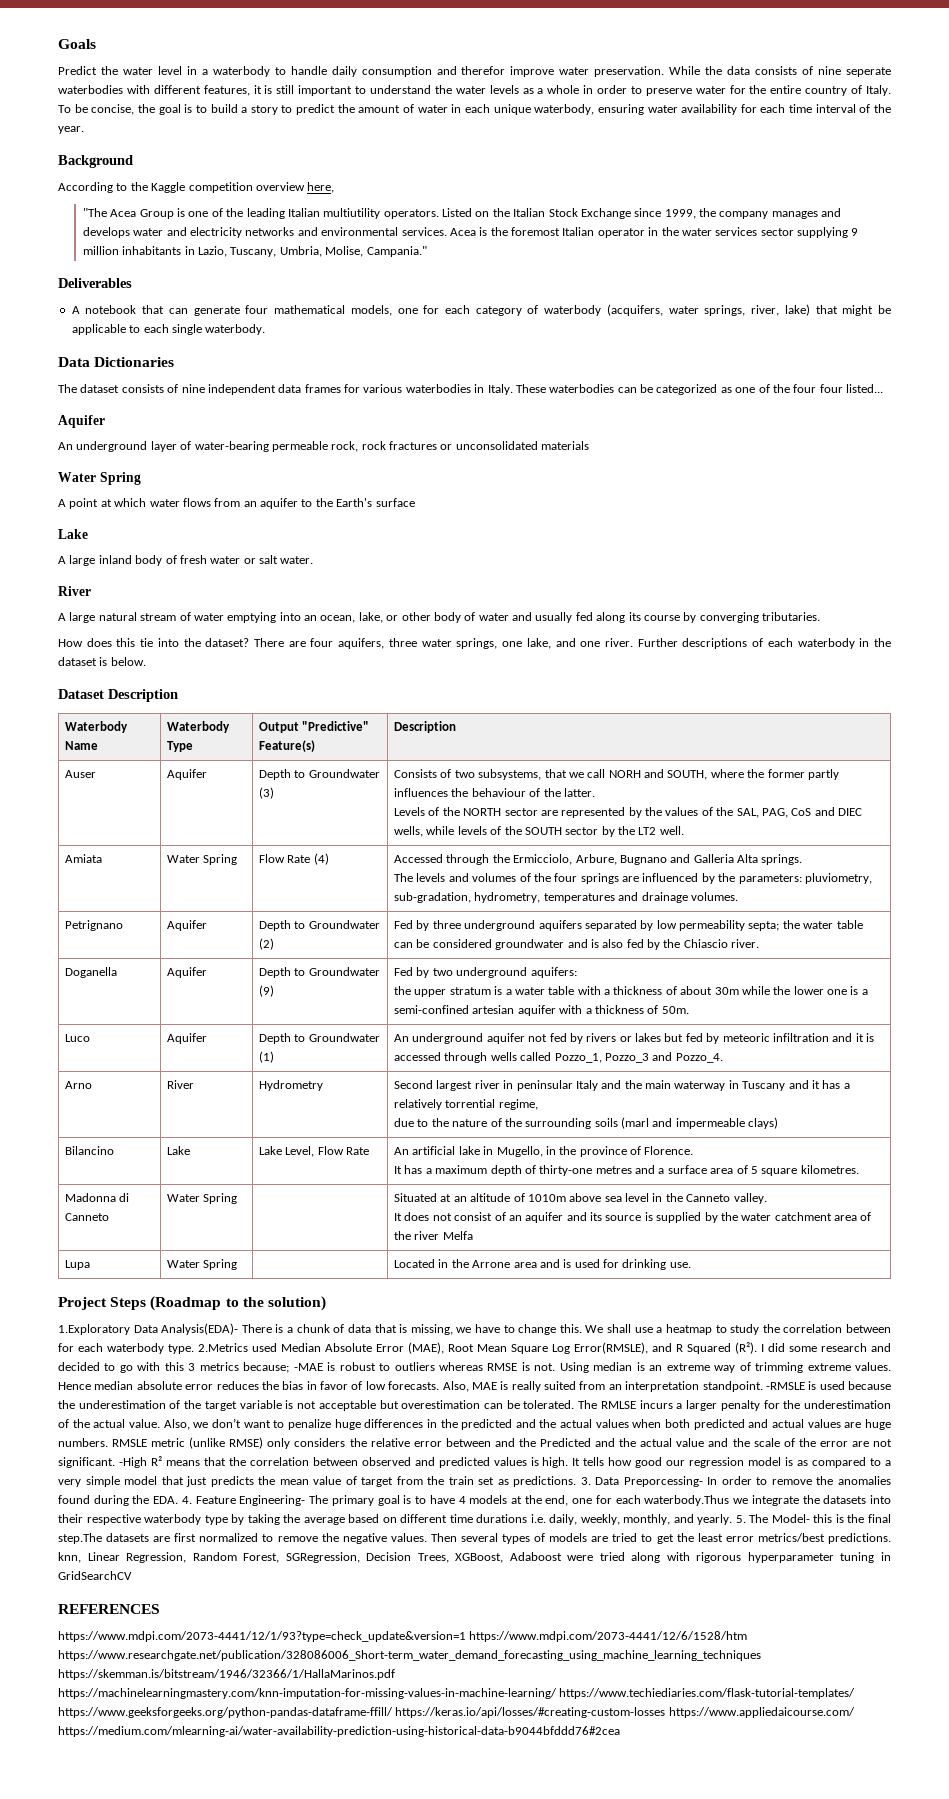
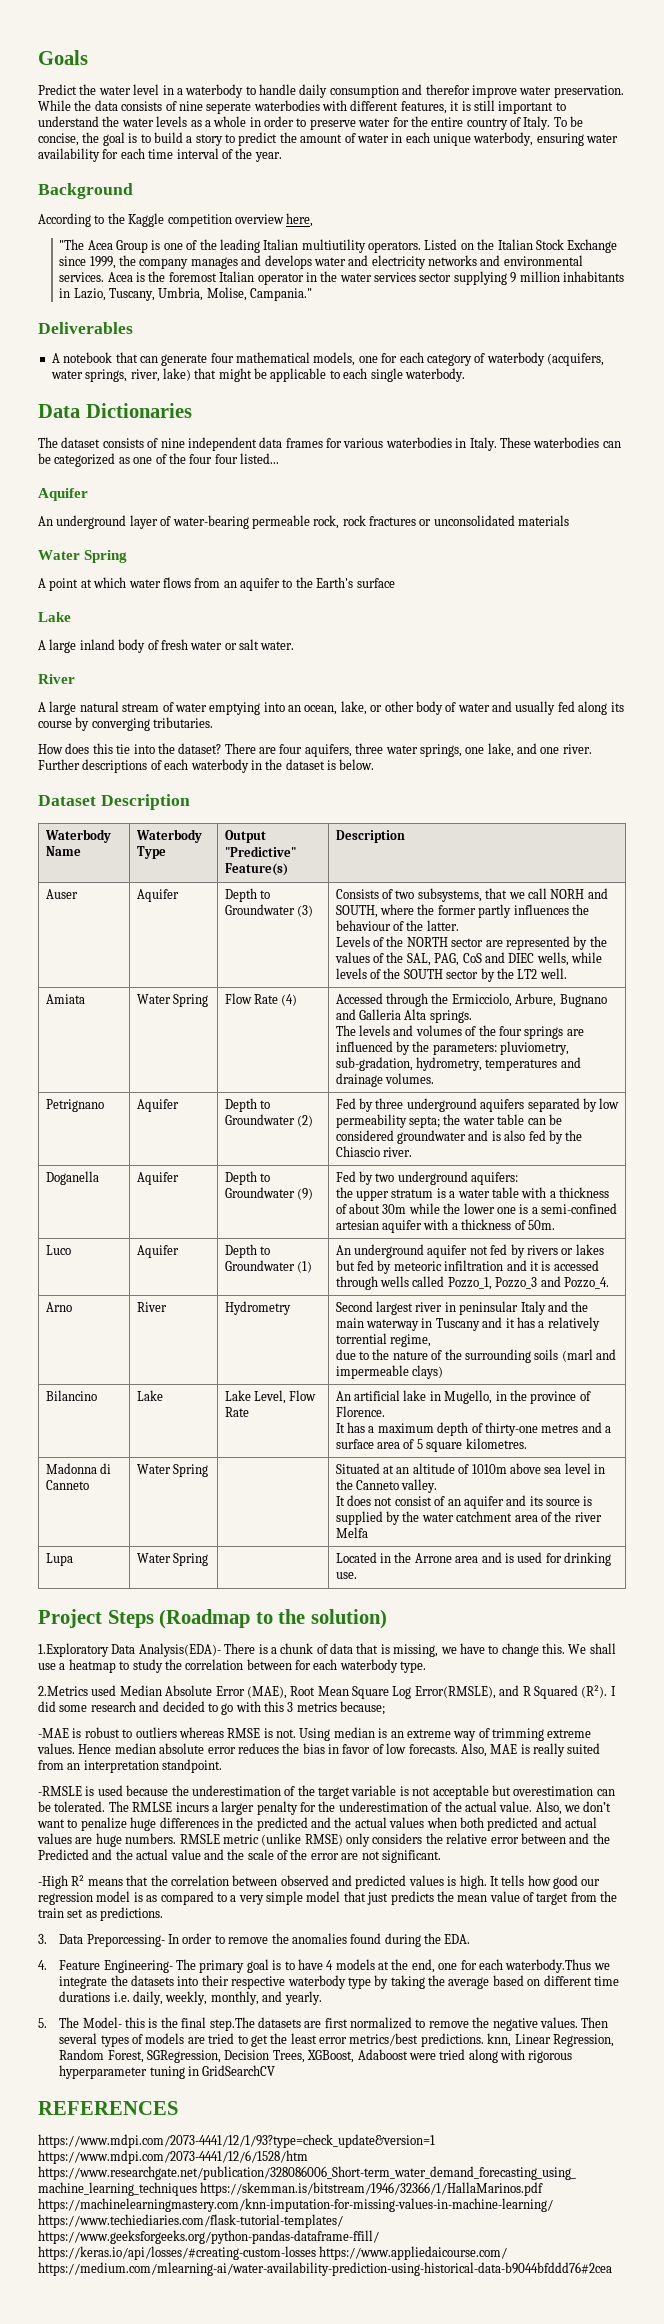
- We shall use a heatmap to study the correlation between for each waterbody type. 2.Metrics used Median Absolute Error (MAE), Root Mean Square Log Error(RMSLE), and R Squared (R²). I did some research and decided to go with this 3 metrics because; -MAE is robust to outliers whereas RMSE is not.
+ We shall use a heatmap to study the correlation between for each waterbody type.
+ 2.Metrics used Median Absolute Error (MAE), Root Mean Square Log Error(RMSLE), and R Squared (R²). I did some research and decided to go with this 3 metrics because;
+ -MAE is robust to outliers whereas RMSE is not.
- Also, MAE is really suited from an interpretation standpoint. -RMSLE is used because the underestimation of the target variable is not acceptable but overestimation can be tolerated.
+ Also, MAE is really suited from an interpretation standpoint.
+ -RMSLE is used because the underestimation of the target variable is not acceptable but overestimation can be tolerated.
- RMSLE metric (unlike RMSE) only considers the relative error between and the Predicted and the actual value and the scale of the error are not significant. -High R² means that the correlation between observed and predicted values is high.
+ RMSLE metric (unlike RMSE) only considers the relative error between and the Predicted and the actual value and the scale of the error are not significant.
+ -High R² means that the correlation between observed and predicted values is high.
- It tells how good our regression model is as compared to a very simple model that just predicts the mean value of target from the train set as predictions. 3. Data Preporcessing- In order to remove the anomalies found during the EDA. 4. Feature Engineering- The primary goal is to have 4 models at the end, one for each waterbody.Thus we integrate the datasets into their respective waterbody type by taking the average based on different time durations i.e. daily, weekly, monthly, and yearly. 5. The Model- this is the final step.The datasets are first normalized to remove the negative values.
+ It tells how good our regression model is as compared to a very simple model that just predicts the mean value of target from the train set as predictions.
+ 3. Data Preporcessing- In order to remove the anomalies found during the EDA.
+ 4. Feature Engineering- The primary goal is to have 4 models at the end, one for each waterbody.Thus we integrate the datasets into their respective waterbody type by taking the average based on different time durations i.e. daily, weekly, monthly, and yearly.
+ 5. The Model- this is the final step.The datasets are first normalized to remove the negative values.

